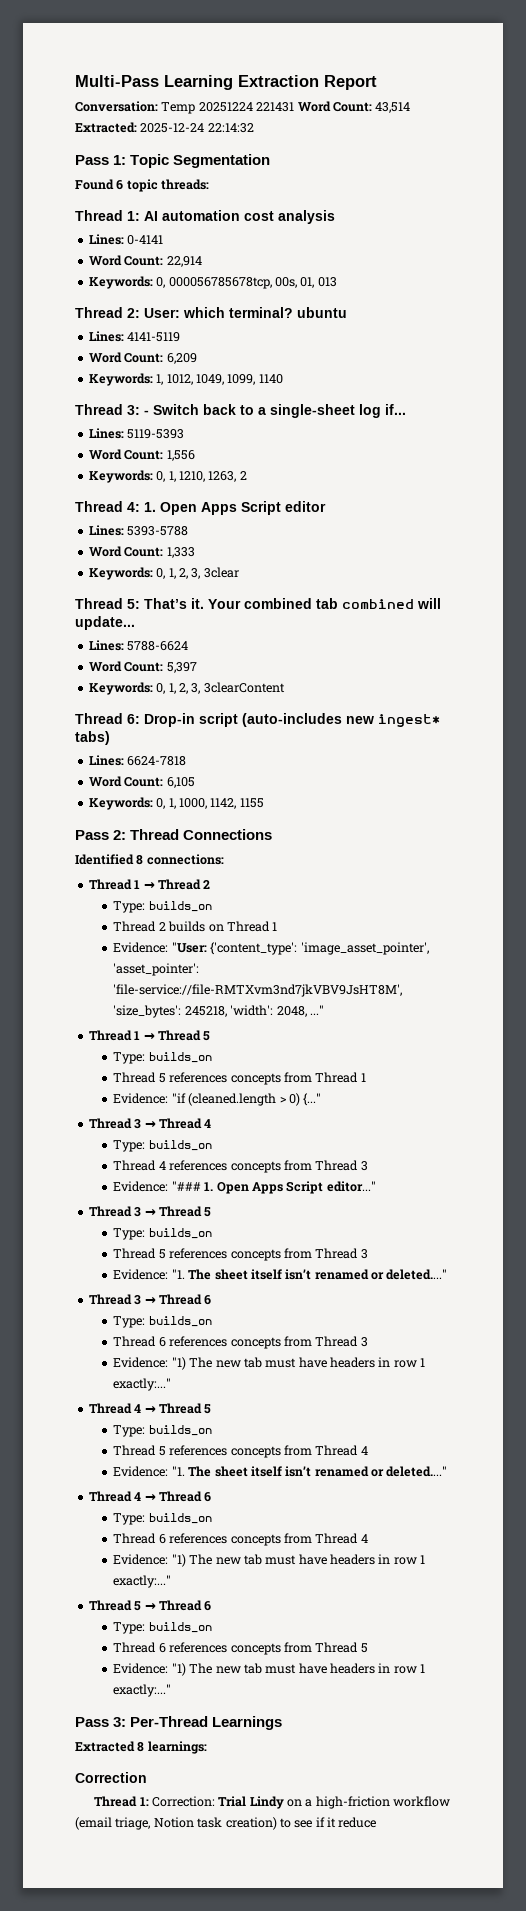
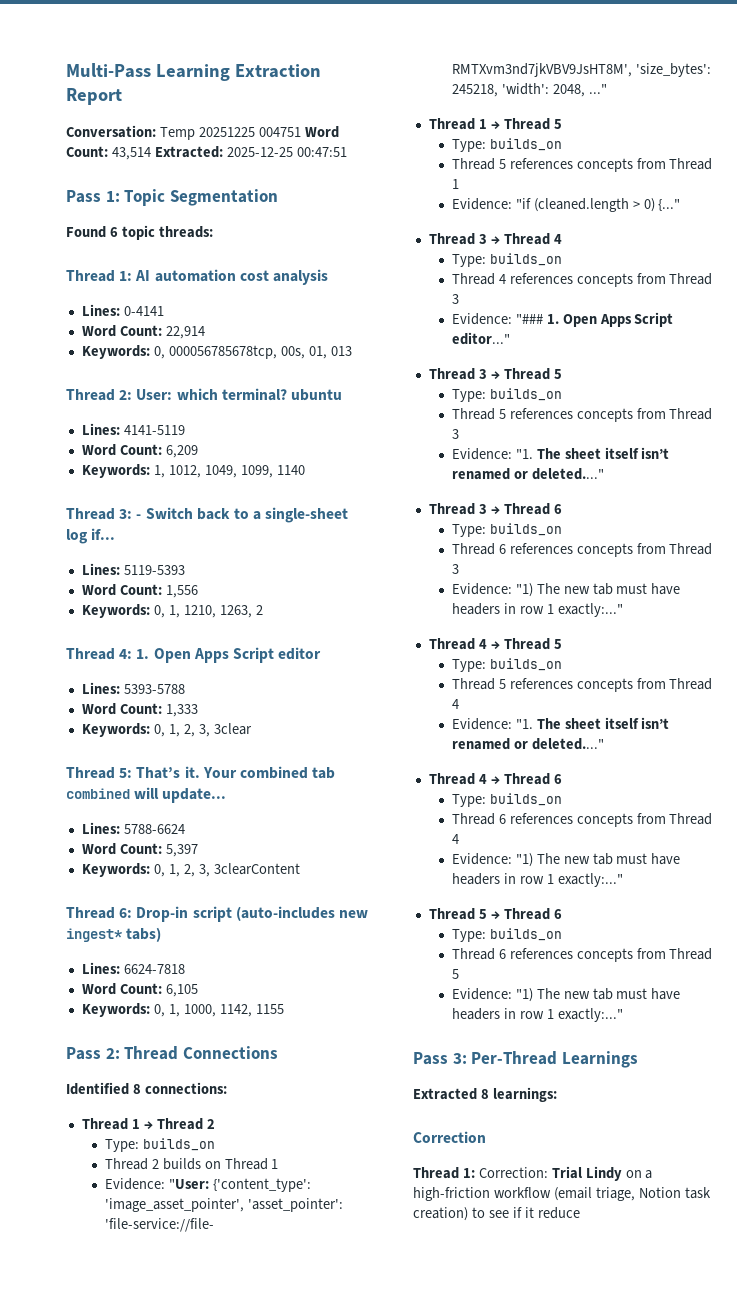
- Conversation: Temp 20251224 221431 Word Count: 43,514 Extracted: 2025-12-24 22:14:32
+ Conversation: Temp 20251225 004751 Word Count: 43,514 Extracted: 2025-12-25 00:47:51

